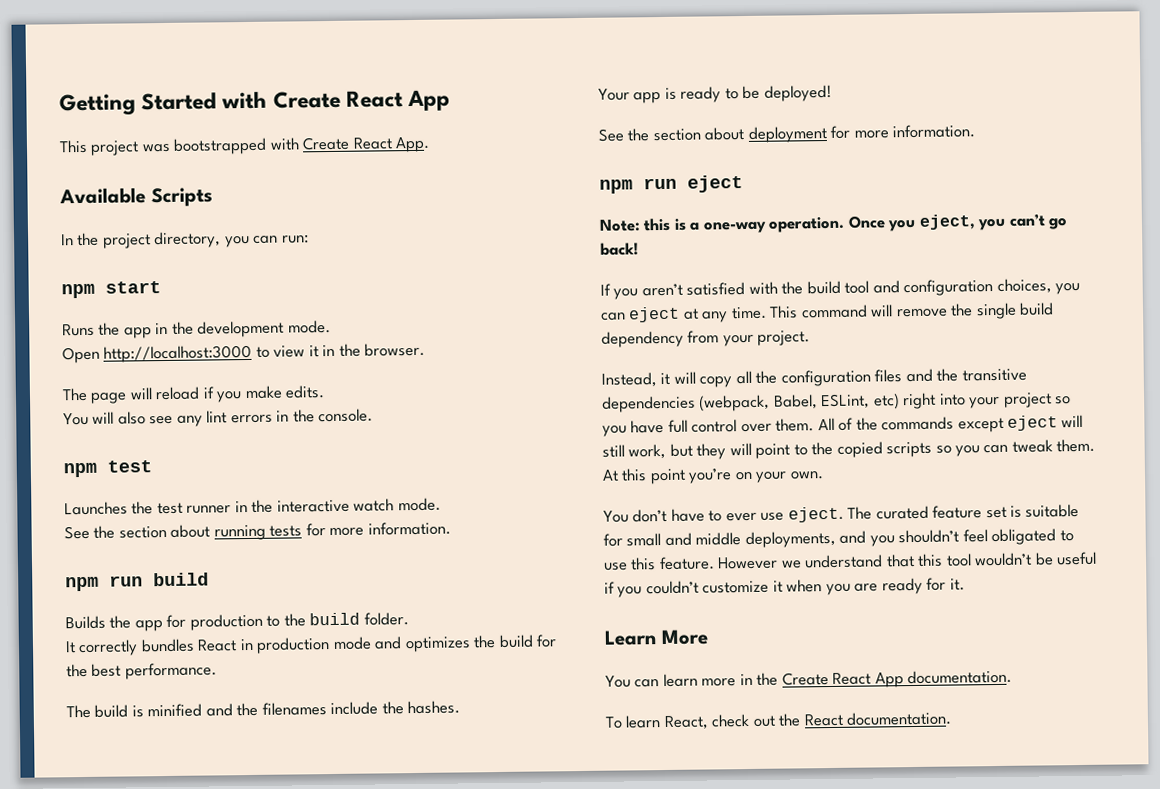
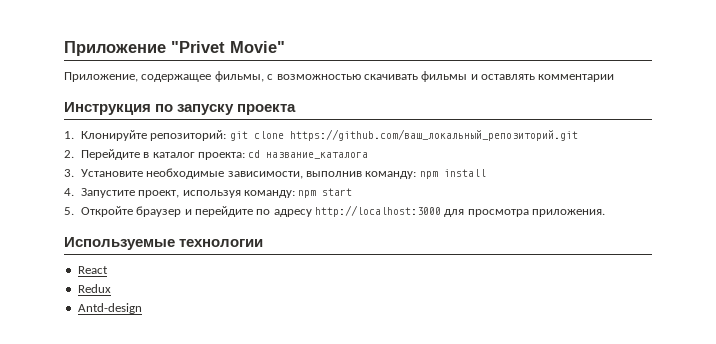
- Getting Started with Create React App
- This project was bootstrapped with Create React App.
- Available Scripts
- In the project directory, you can run:
- npm start
- Runs the app in the development mode.
- Open http://localhost:3000 to view it in the browser.
- The page will reload if you make edits.
- You will also see any lint errors in the console.
- npm test
- Launches the test runner in the interactive watch mode.
- See the section about running tests for more information.
- npm run build
- Builds the app for production to the build folder.
- It correctly bundles React in production mode and optimizes the build for the best performance.
- The build is minified and the filenames include the hashes.
- Your app is ready to be deployed!
- See the section about deployment for more information.
- npm run eject
- Note: this is a one-way operation. Once you eject, you can’t go back!
- If you aren’t satisfied with the build tool and configuration choices, you can eject at any time. This command will remove the single build dependency from your project.
- Instead, it will copy all the configuration files and the transitive dependencies (webpack, Babel, ESLint, etc) right into your project so you have full control over them. All of the commands except eject will still work, but they will point to the copied scripts so you can tweak them. At this point you’re on your own.
- You don’t have to ever use eject. The curated feature set is suitable for small and middle deployments, and you shouldn’t feel obligated to use this feature. However we understand that this tool wouldn’t be useful if you couldn’t customize it when you are ready for it.
- Learn More
- You can learn more in the Create React App documentation.
- To learn React, check out the React documentation.
+ Приложение "Privet Movie"
+ Приложение, содержащее фильмы, с возможностью скачивать фильмы и оставлять комментарии
+ Инструкция по запуску проекта
+ 1. Клонируйте репозиторий: git clone https://github.com/ваш_локальный_репозиторий.git
+ 2. Перейдите в каталог проекта: cd название_каталога
+ 3. Установите необходимые зависимости, выполнив команду: npm install
+ 4. Запустите проект, используя команду: npm start
+ 5. Откройте браузер и перейдите по адресу http://localhost:3000 для просмотра приложения.
+ Используемые технологии
+ React
+ Redux
+ Antd-design

